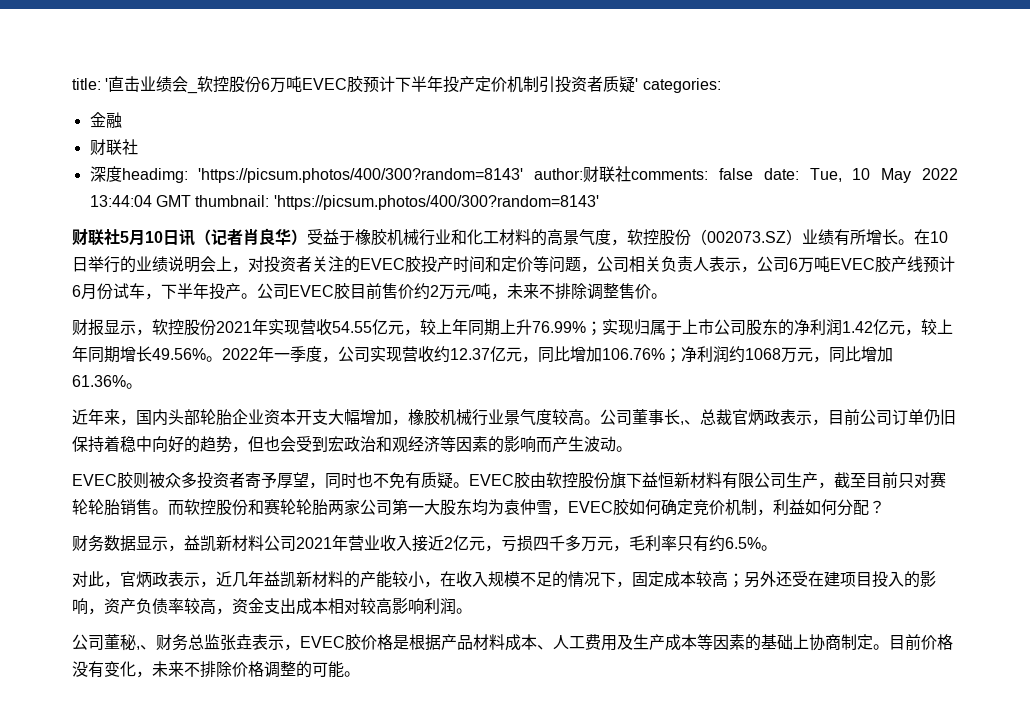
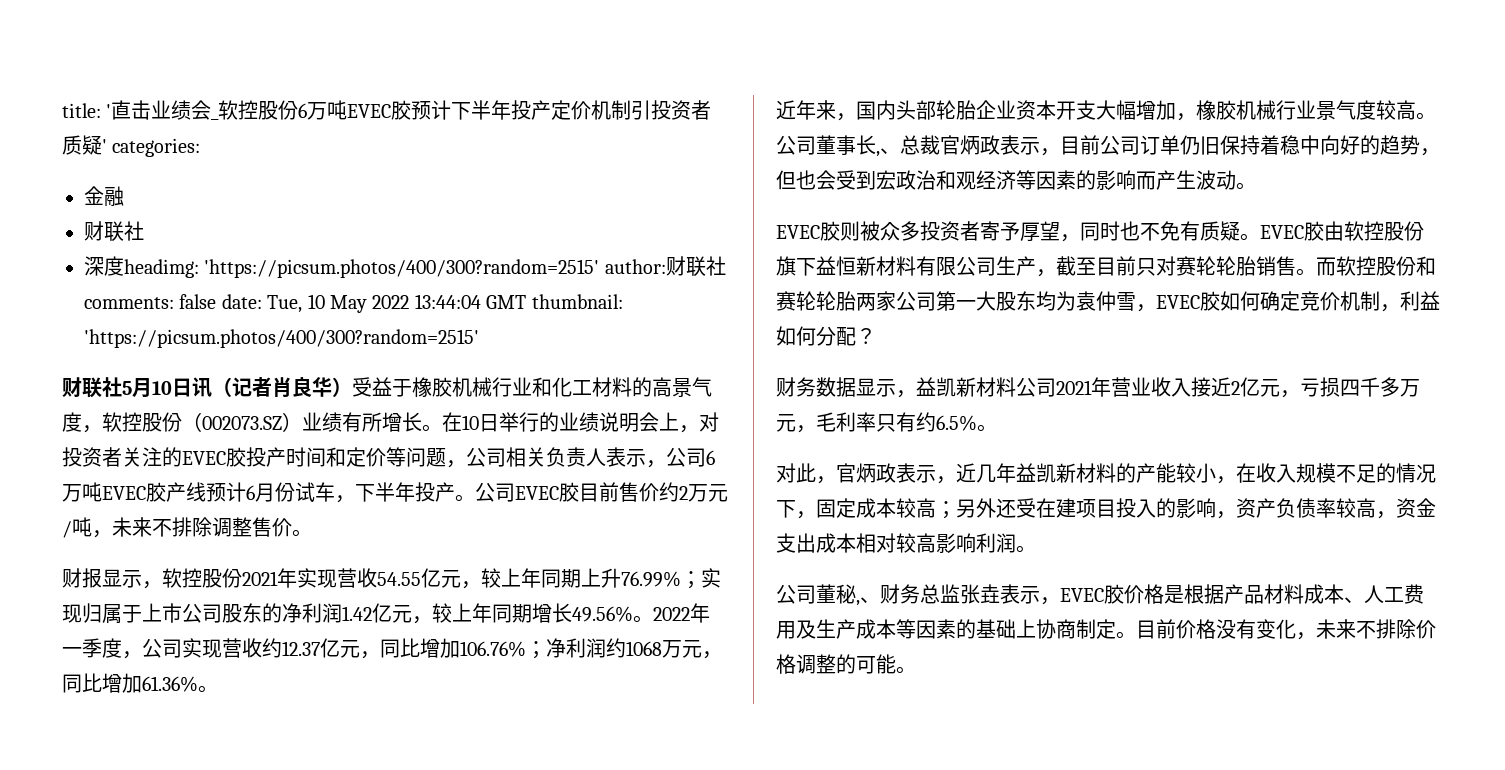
- 深度headimg: 'https://picsum.photos/400/300?random=8143' author:财联社comments: false date: Tue, 10 May 2022 13:44:04 GMT thumbnail: 'https://picsum.photos/400/300?random=8143'
+ 深度headimg: 'https://picsum.photos/400/300?random=2515' author:财联社comments: false date: Tue, 10 May 2022 13:44:04 GMT thumbnail: 'https://picsum.photos/400/300?random=2515'

